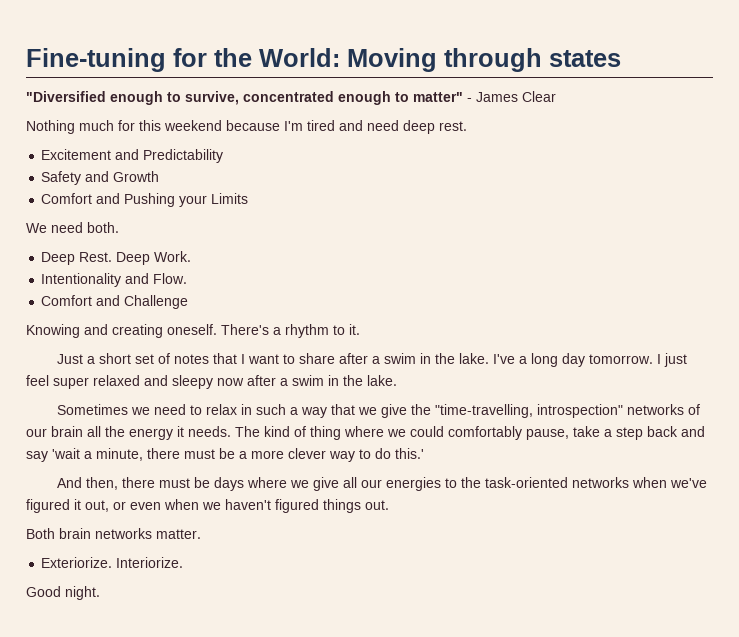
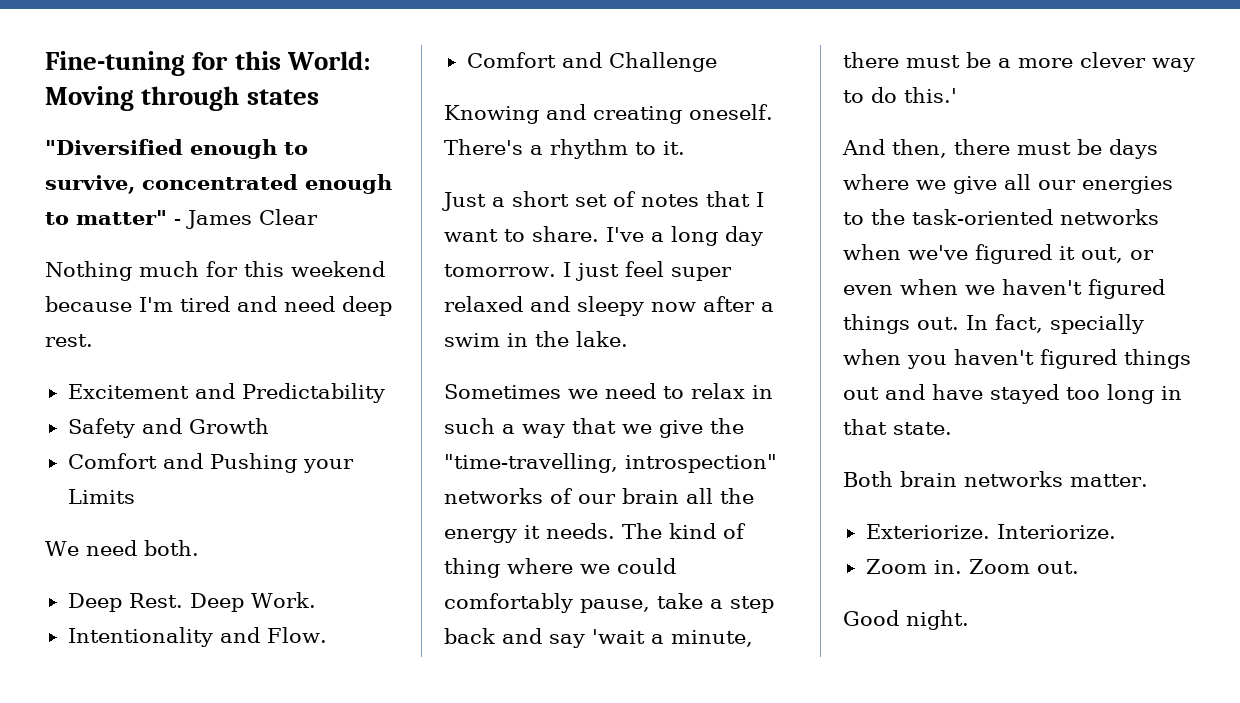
- Fine-tuning for the World: Moving through states
+ Fine-tuning for this World: Moving through states
- Just a short set of notes that I want to share after a swim in the lake.
+ Just a short set of notes that I want to share.
+ In fact, specially when you haven't figured things out and have stayed too long in that state.
+ Zoom in. Zoom out.

